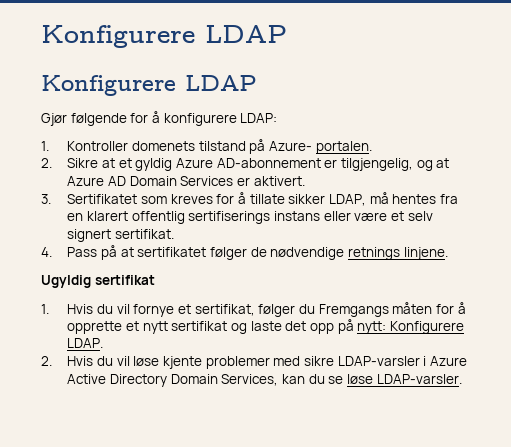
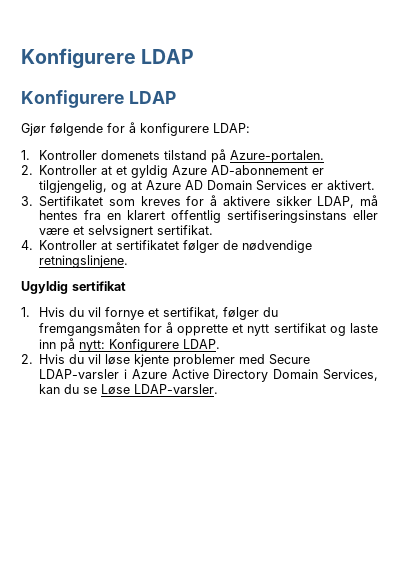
- 1. Kontroller domenets tilstand på Azure- portalen.
- 2. Sikre at et gyldig Azure AD-abonnement er tilgjengelig, og at Azure AD Domain Services er aktivert.
+ 1. Kontroller domenets tilstand på Azure-portalen.
+ 2. Kontroller at et gyldig Azure AD-abonnement er tilgjengelig, og at Azure AD Domain Services er aktivert.
- 3. Sertifikatet som kreves for å tillate sikker LDAP, må hentes fra en klarert offentlig sertifiserings instans eller være et selv signert sertifikat.
+ 3. Sertifikatet som kreves for å aktivere sikker LDAP, må hentes fra en klarert offentlig sertifiseringsinstans eller være et selvsignert sertifikat.
- 4. Pass på at sertifikatet følger de nødvendige retnings linjene.
+ 4. Kontroller at sertifikatet følger de nødvendige retningslinjene.
- 1. Hvis du vil fornye et sertifikat, følger du Fremgangs måten for å opprette et nytt sertifikat og laste det opp på nytt: Konfigurere LDAP.
+ 1. Hvis du vil fornye et sertifikat, følger du fremgangsmåten for å opprette et nytt sertifikat og laste inn på nytt: Konfigurere LDAP.
- 2. Hvis du vil løse kjente problemer med sikre LDAP-varsler i Azure Active Directory Domain Services, kan du se løse LDAP-varsler.
+ 2. Hvis du vil løse kjente problemer med Secure LDAP-varsler i Azure Active Directory Domain Services, kan du se Løse LDAP-varsler.

